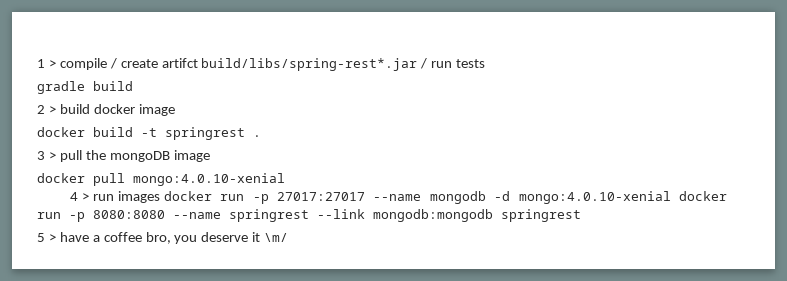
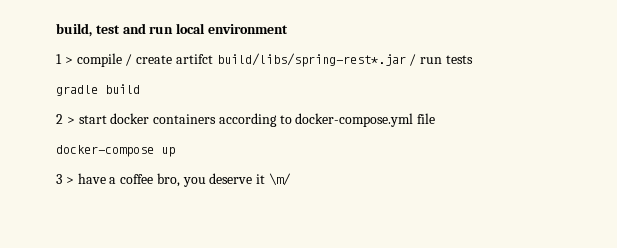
+ build, test and run local environment
- 2 > build docker image
- docker build -t springrest .
- 3 > pull the mongoDB image
- docker pull mongo:4.0.10-xenial
- 4 > run images docker run -p 27017:27017 --name mongodb -d mongo:4.0.10-xenial docker run -p 8080:8080 --name springrest --link mongodb:mongodb springrest
- 5 > have a coffee bro, you deserve it \m/
+ 2 > start docker containers according to docker-compose.yml file
+ docker-compose up
+ 3 > have a coffee bro, you deserve it \m/

